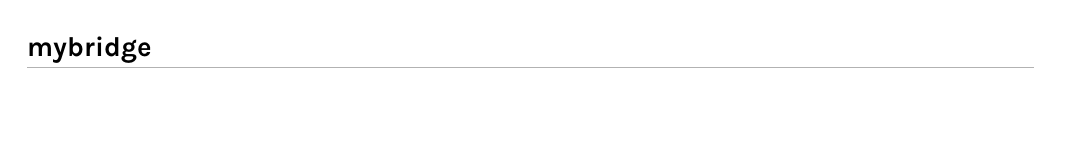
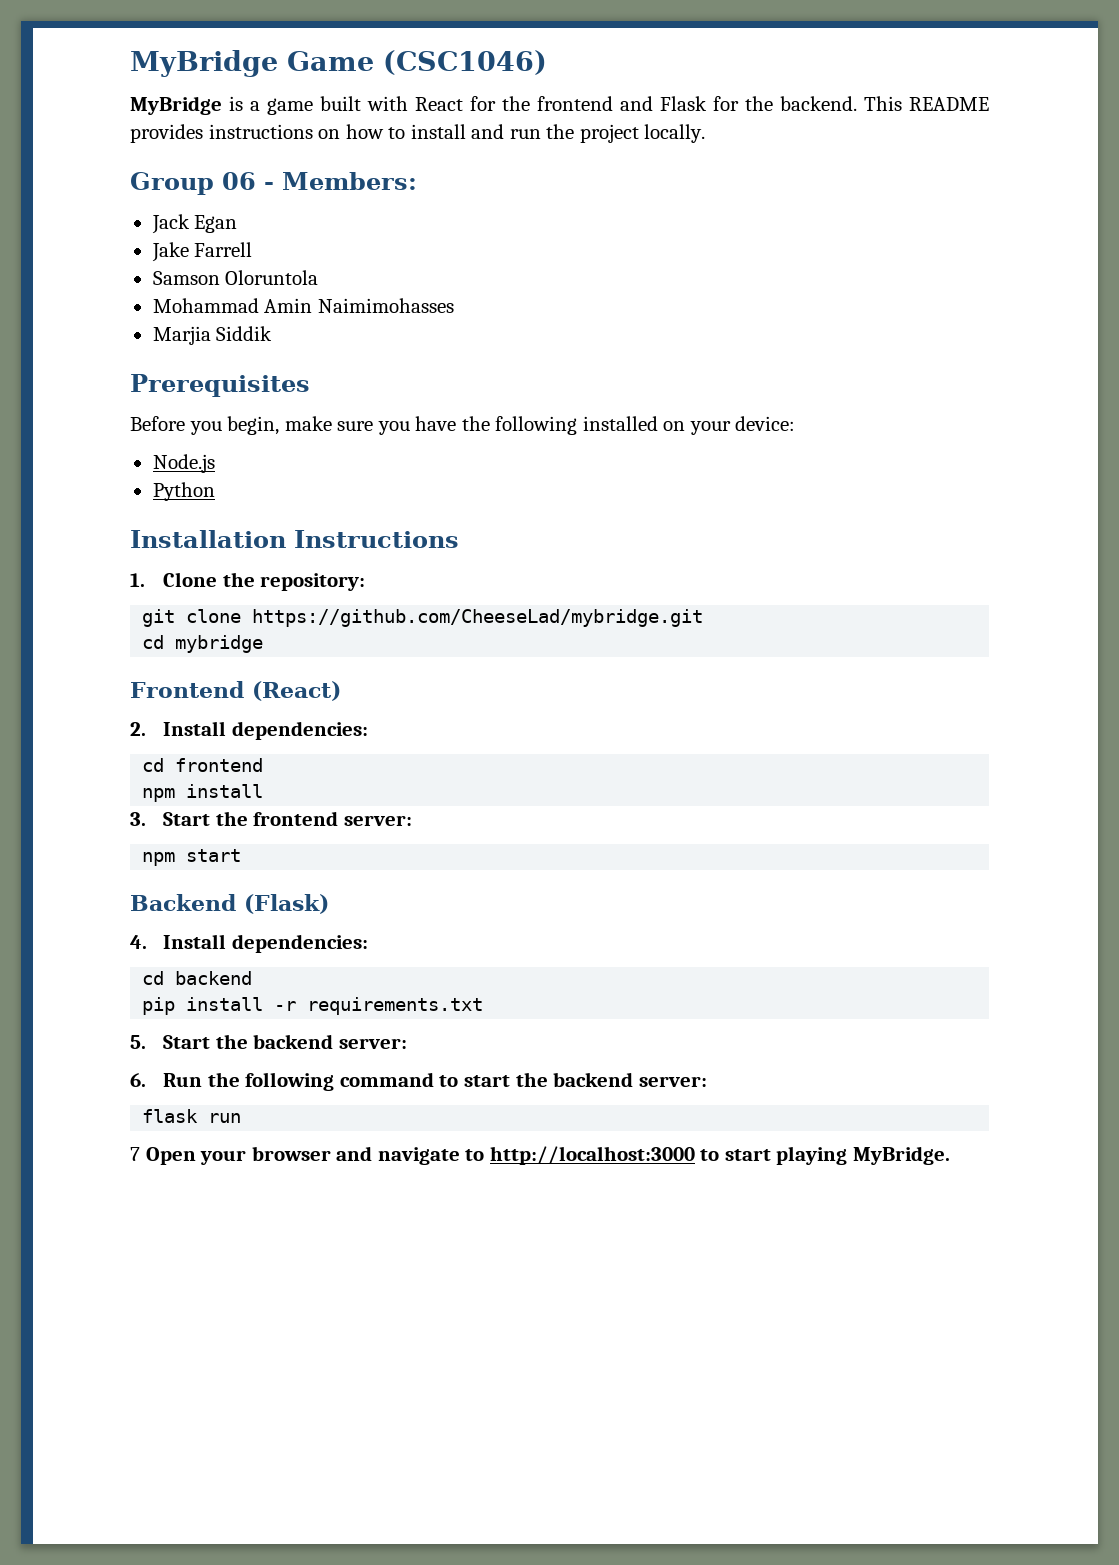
- mybridge
+ MyBridge Game (CSC1046)
+ MyBridge is a game built with React for the frontend and Flask for the backend. This README provides instructions on how to install and run the project locally.
+ Group 06 - Members:
+ Jack Egan
+ Jake Farrell
+ Samson Oloruntola
+ Mohammad Amin Naimimohasses
+ Marjia Siddik
+ Prerequisites
+ Before you begin, make sure you have the following installed on your device:
+ Node.js
+ Python
+ Installation Instructions
+ 1. Clone the repository:
+ git clone https://github.com/CheeseLad/mybridge.git
+ cd mybridge
+ Frontend (React)
+ 2. Install dependencies:
+ cd frontend
+ npm install
+ 3. Start the frontend server:
+ npm start
+ Backend (Flask)
+ 4. Install dependencies:
+ cd backend
+ pip install -r requirements.txt
+ 5. Start the backend server:
+ 6. Run the following command to start the backend server:
+ flask run
+ 7 Open your browser and navigate to http://localhost:3000 to start playing MyBridge.

